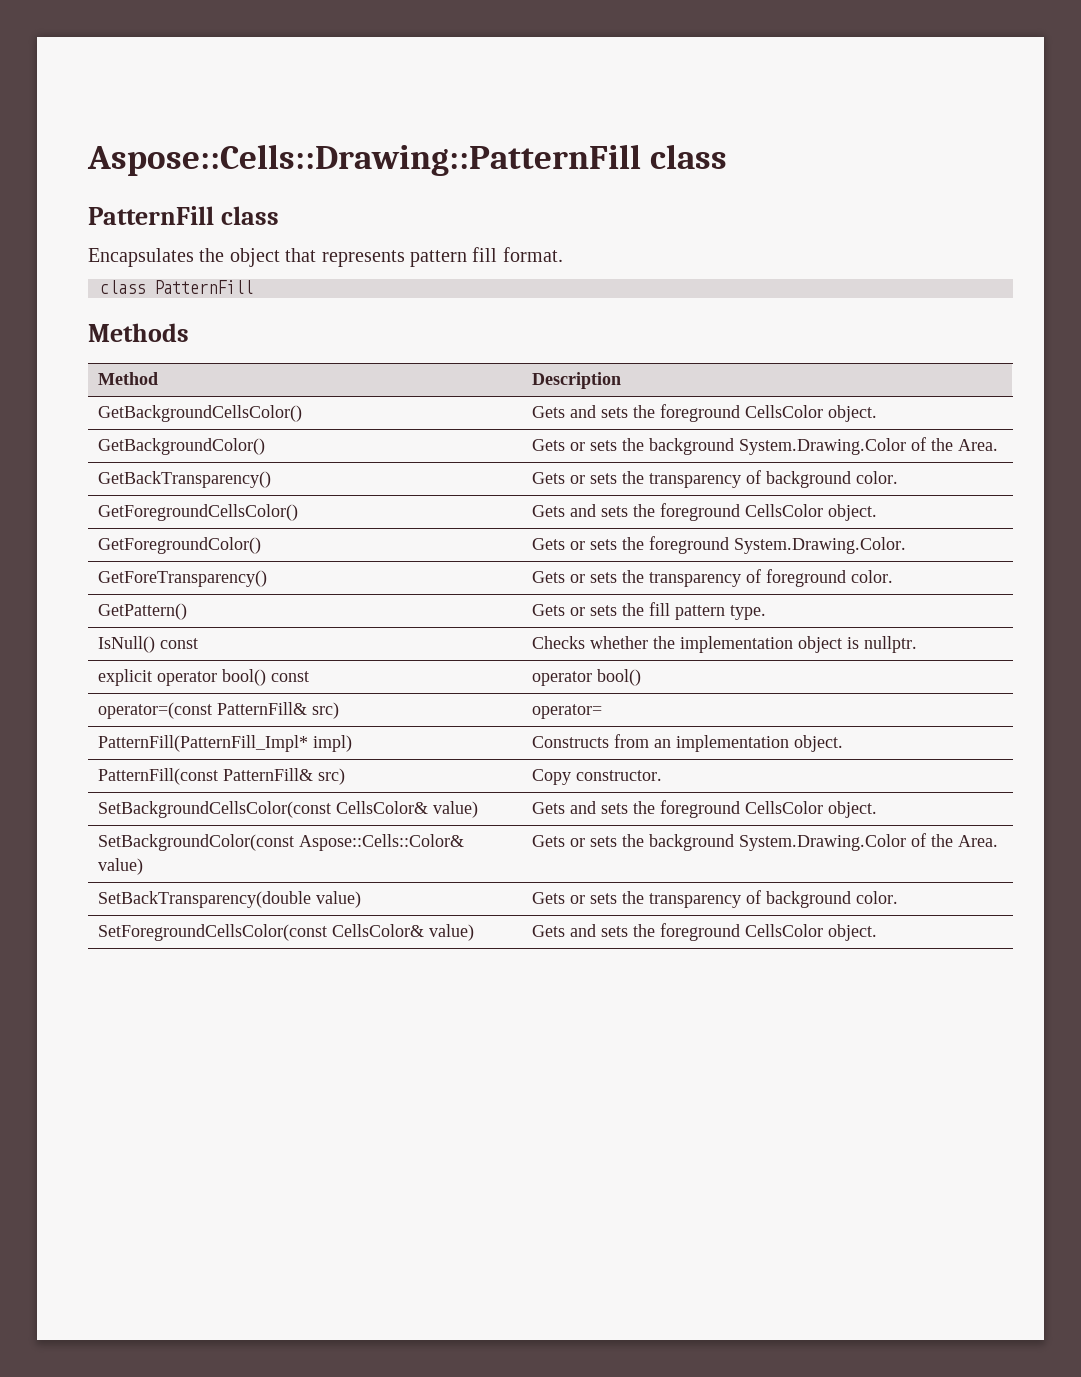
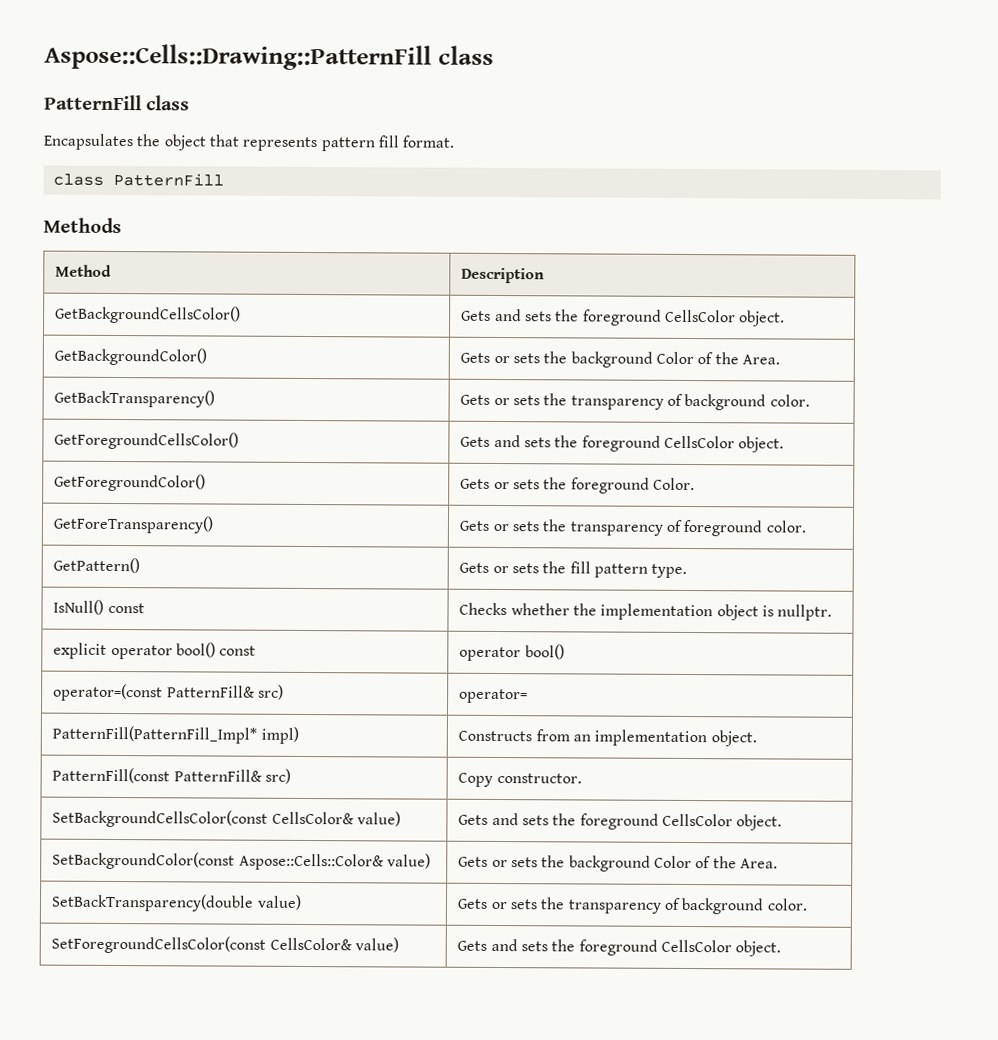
- GetBackgroundColor() | Gets or sets the background System.Drawing.Color of the Area.
+ GetBackgroundColor() | Gets or sets the background Color of the Area.
- GetForegroundColor() | Gets or sets the foreground System.Drawing.Color.
+ GetForegroundColor() | Gets or sets the foreground Color.
- SetBackgroundColor(const Aspose::Cells::Color& value) | Gets or sets the background System.Drawing.Color of the Area.
+ SetBackgroundColor(const Aspose::Cells::Color& value) | Gets or sets the background Color of the Area.

